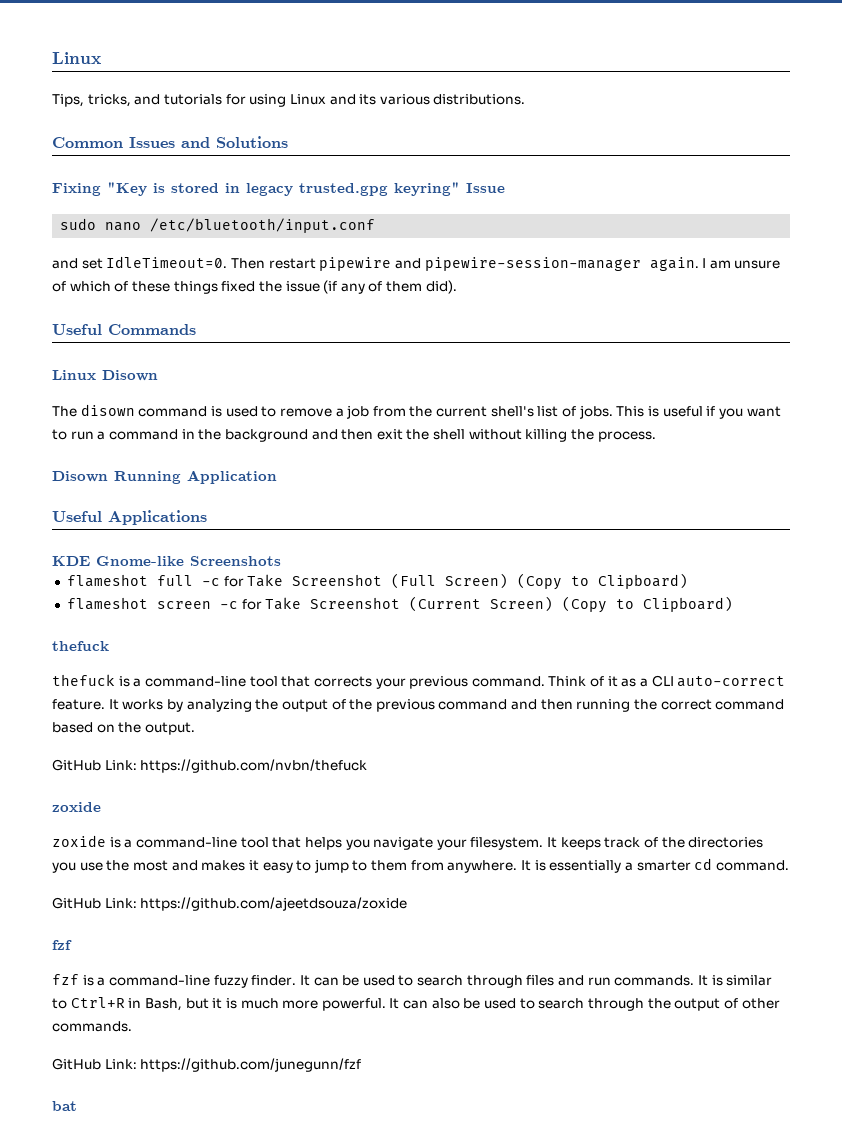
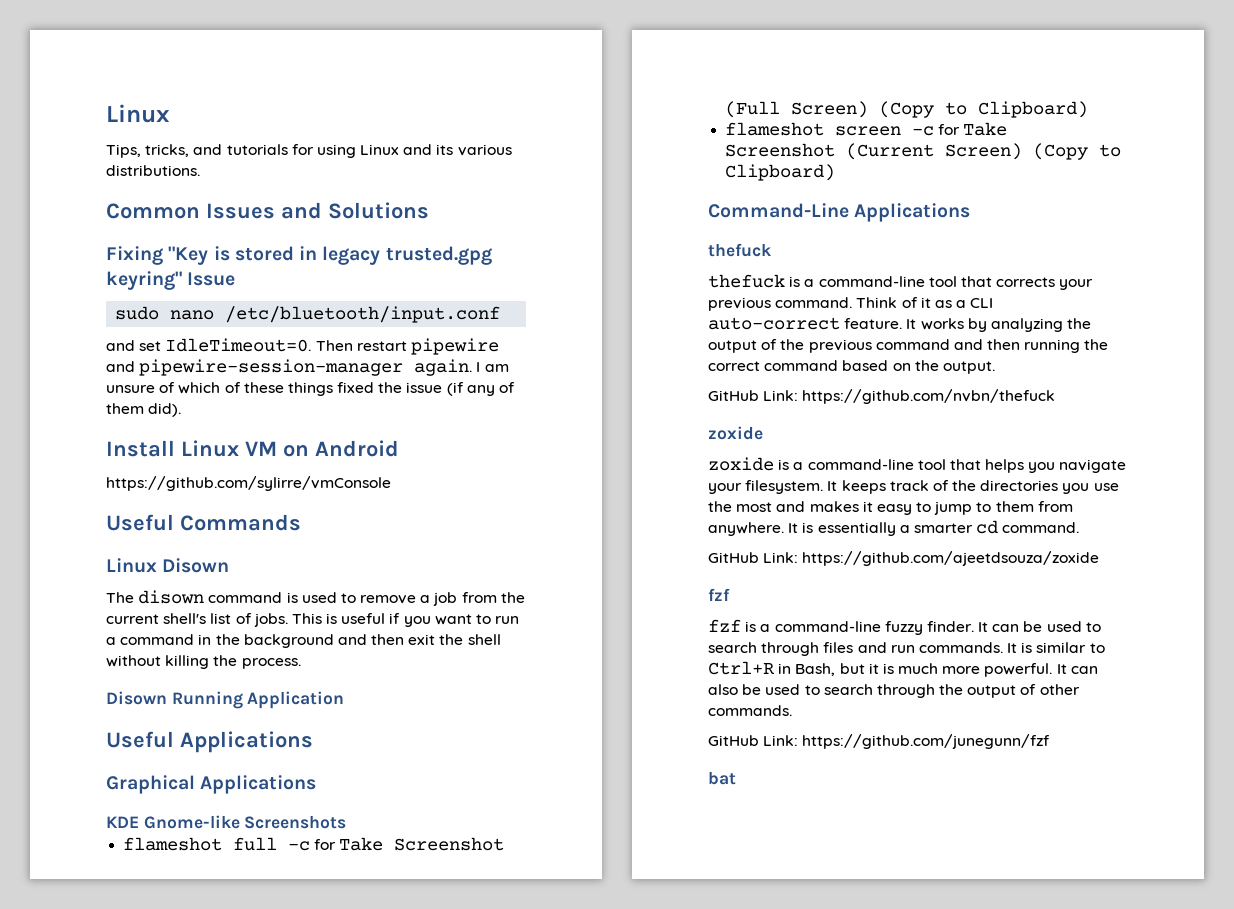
+ Install Linux VM on Android
+ https://github.com/sylirre/vmConsole
+ Graphical Applications
+ Command-Line Applications

